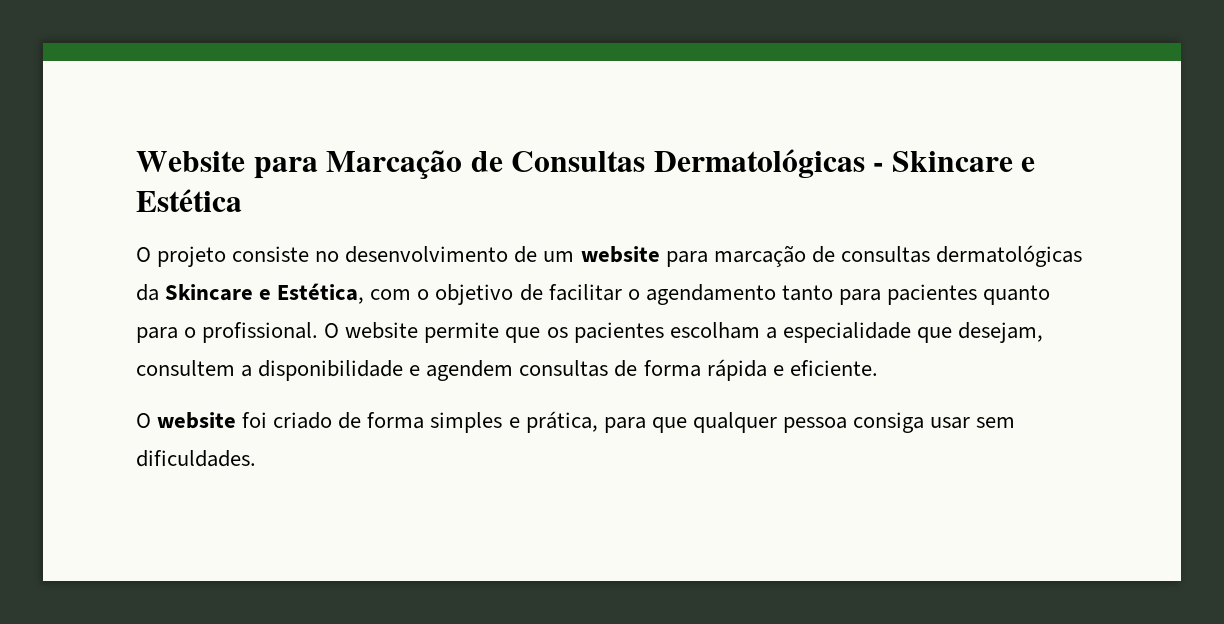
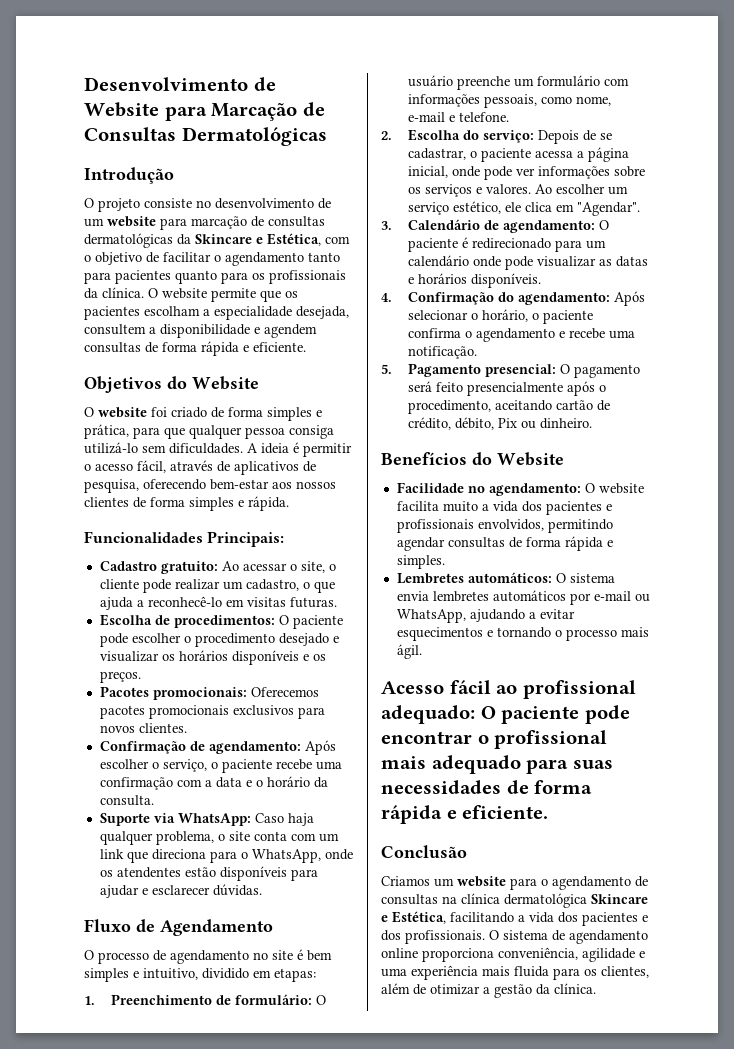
- Website para Marcação de Consultas Dermatológicas - Skincare e Estética
+ Desenvolvimento de Website para Marcação de Consultas Dermatológicas
+ Introdução
- O projeto consiste no desenvolvimento de um website para marcação de consultas dermatológicas da Skincare e Estética, com o objetivo de facilitar o agendamento tanto para pacientes quanto para o profissional.
+ O projeto consiste no desenvolvimento de um website para marcação de consultas dermatológicas da Skincare e Estética, com o objetivo de facilitar o agendamento tanto para pacientes quanto para os profissionais da clínica.
- O website permite que os pacientes escolham a especialidade que desejam, consultem a disponibilidade e agendem consultas de forma rápida e eficiente.
+ O website permite que os pacientes escolham a especialidade desejada, consultem a disponibilidade e agendem consultas de forma rápida e eficiente.
+ Objetivos do Website
- O website foi criado de forma simples e prática, para que qualquer pessoa consiga usar sem dificuldades.
+ O website foi criado de forma simples e prática, para que qualquer pessoa consiga utilizá-lo sem dificuldades.
+ A ideia é permitir o acesso fácil, através de aplicativos de pesquisa, oferecendo bem-estar aos nossos clientes de forma simples e rápida.
+ Funcionalidades Principais:
+ Cadastro gratuito: Ao acessar o site, o cliente pode realizar um cadastro, o que ajuda a reconhecê-lo em visitas futuras.
+ Escolha de procedimentos: O paciente pode escolher o procedimento desejado e visualizar os horários disponíveis e os preços.
+ Pacotes promocionais: Oferecemos pacotes promocionais exclusivos para novos clientes.
+ Confirmação de agendamento: Após escolher o serviço, o paciente recebe uma confirmação com a data e o horário da consulta.
+ Suporte via WhatsApp: Caso haja qualquer problema, o site conta com um link que direciona para o WhatsApp, onde os atendentes estão disponíveis para ajudar e esclarecer dúvidas.
+ Fluxo de Agendamento
+ O processo de agendamento no site é bem simples e intuitivo, dividido em etapas:
+ 1. Preenchimento de formulário: O usuário preenche um formulário com informações pessoais, como nome, e-mail e telefone.
+ 2. Escolha do serviço: Depois de se cadastrar, o paciente acessa a página inicial, onde pode ver informações sobre os serviços e valores. Ao escolher um serviço estético, ele clica em "Agendar".
+ 3. Calendário de agendamento: O paciente é redirecionado para um calendário onde pode visualizar as datas e horários disponíveis.
+ 4. Confirmação do agendamento: Após selecionar o horário, o paciente confirma o agendamento e recebe uma notificação.
+ 5. Pagamento presencial: O pagamento será feito presencialmente após o procedimento, aceitando cartão de crédito, débito, Pix ou dinheiro.
+ Benefícios do Website
+ Facilidade no agendamento: O website facilita muito a vida dos pacientes e profissionais envolvidos, permitindo agendar consultas de forma rápida e simples.
+ Lembretes automáticos: O sistema envia lembretes automáticos por e-mail ou WhatsApp, ajudando a evitar esquecimentos e tornando o processo mais ágil.
+ Acesso fácil ao profissional adequado: O paciente pode encontrar o profissional mais adequado para suas necessidades de forma rápida e eficiente.
+ Conclusão
+ Criamos um website para o agendamento de consultas na clínica dermatológica Skincare e Estética, facilitando a vida dos pacientes e dos profissionais. O sistema de agendamento online proporciona conveniência, agilidade e uma experiência mais fluida para os clientes, além de otimizar a gestão da clínica.

